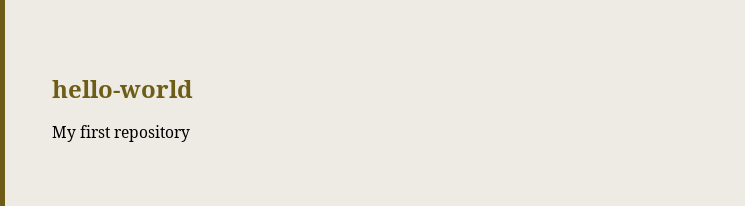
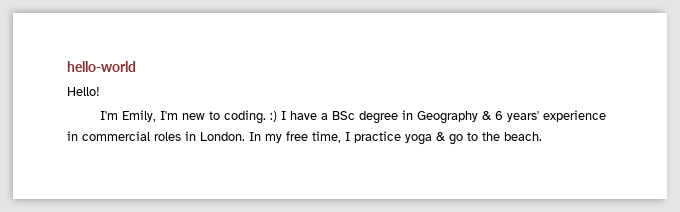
- My first repository
+ Hello!
+ I'm Emily, I'm new to coding. :) I have a BSc degree in Geography & 6 years' experience in commercial roles in London. In my free time, I practice yoga & go to the beach.

